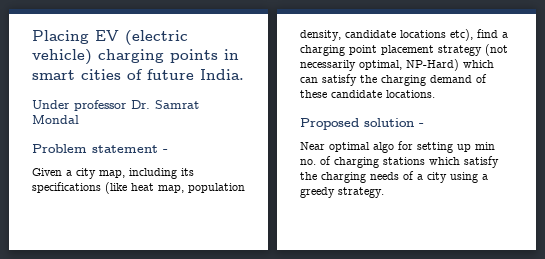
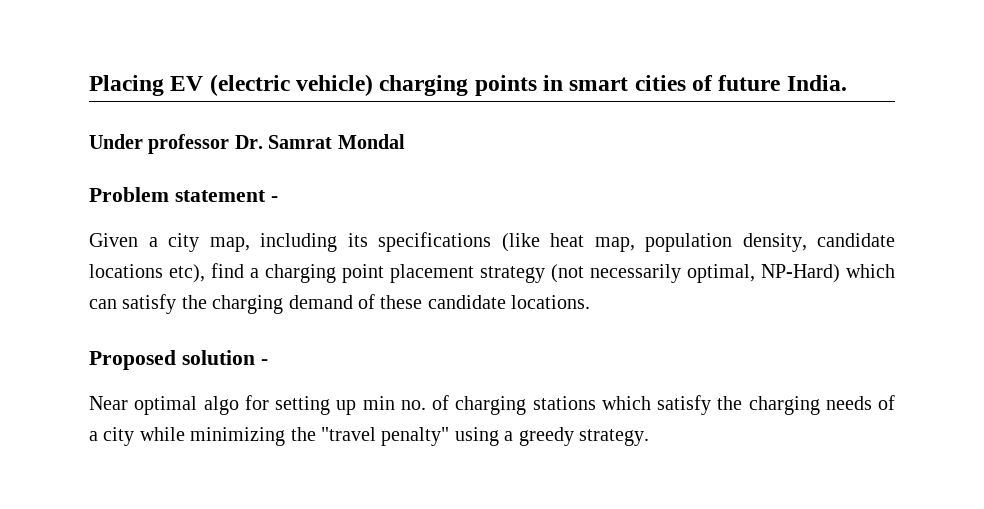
- Near optimal algo for setting up min no. of charging stations which satisfy the charging needs of a city using a greedy strategy.
+ Near optimal algo for setting up min no. of charging stations which satisfy the charging needs of a city while minimizing the "travel penalty" using a greedy strategy.

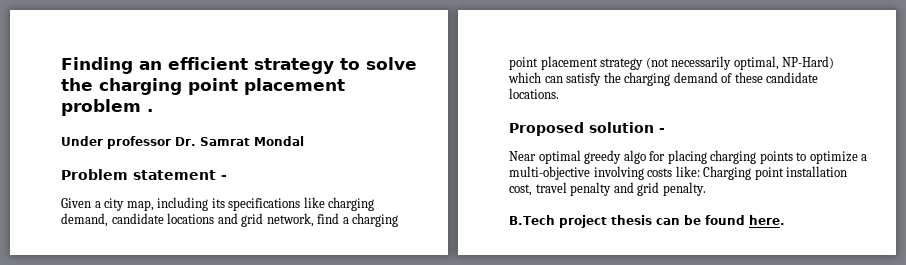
- Placing EV (electric vehicle) charging points in smart cities of future India.
+ Finding an efficient strategy to solve the charging point placement problem .
- Given a city map, including its specifications (like heat map, population density, candidate locations etc), find a charging point placement strategy (not necessarily optimal, NP-Hard) which can satisfy the charging demand of these candidate locations.
+ Given a city map, including its specifications like charging demand, candidate locations and grid network, find a charging point placement strategy (not necessarily optimal, NP-Hard) which can satisfy the charging demand of these candidate locations.
- Near optimal algo for setting up min no. of charging stations which satisfy the charging needs of a city while minimizing the "travel penalty" using a greedy strategy.
+ Near optimal greedy algo for placing charging points to optimize a multi-objective involving costs like: Charging point installation cost, travel penalty and grid penalty.
+ B.Tech project thesis can be found here.

